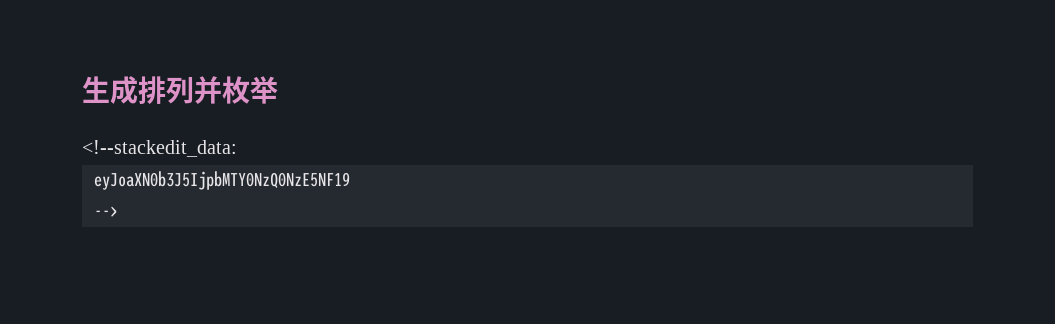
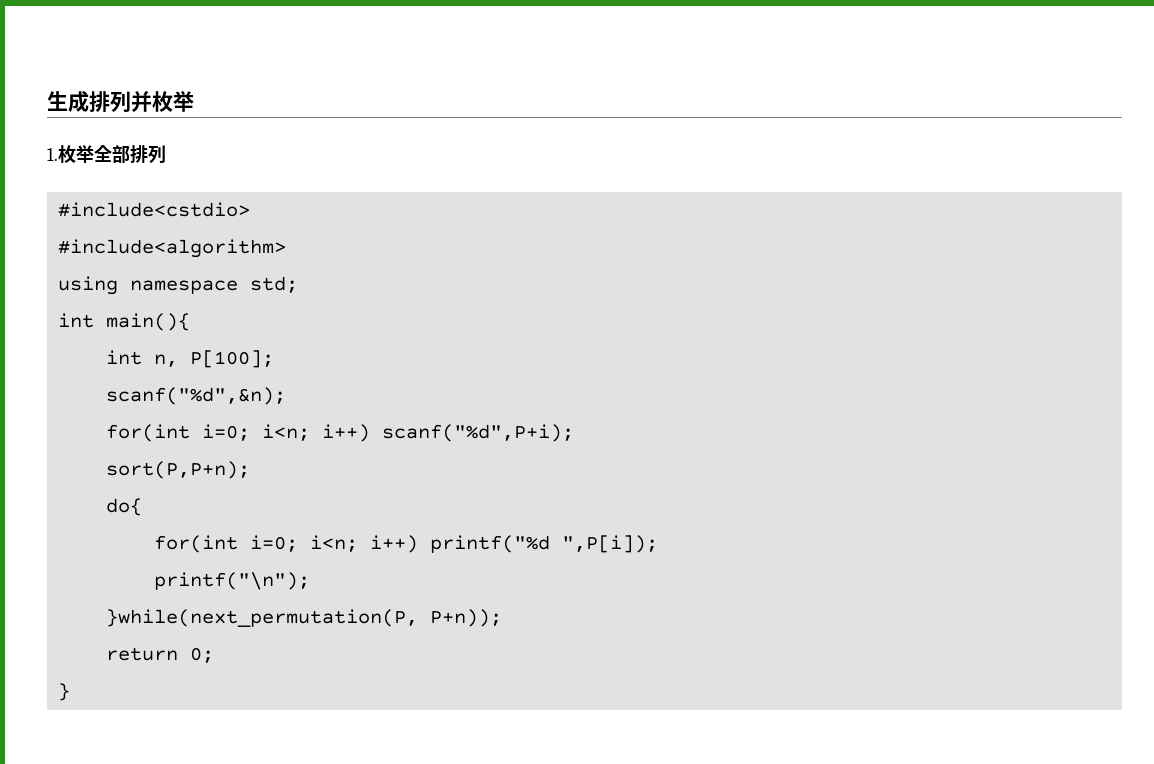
- <!--stackedit_data:
- eyJoaXN0b3J5IjpbMTY0NzQ0NzE5NF19
- -->
+ 1.枚举全部排列
+ #include<cstdio>
+ #include<algorithm>
+ using namespace std;
+ int main(){
+ int n, P[100];
+ scanf("%d",&n);
+ for(int i=0; i<n; i++) scanf("%d",P+i);
+ sort(P,P+n);
+ do{
+ for(int i=0; i<n; i++) printf("%d ",P[i]);
+ printf("\n");
+ }while(next_permutation(P, P+n));
+ return 0;
+ }

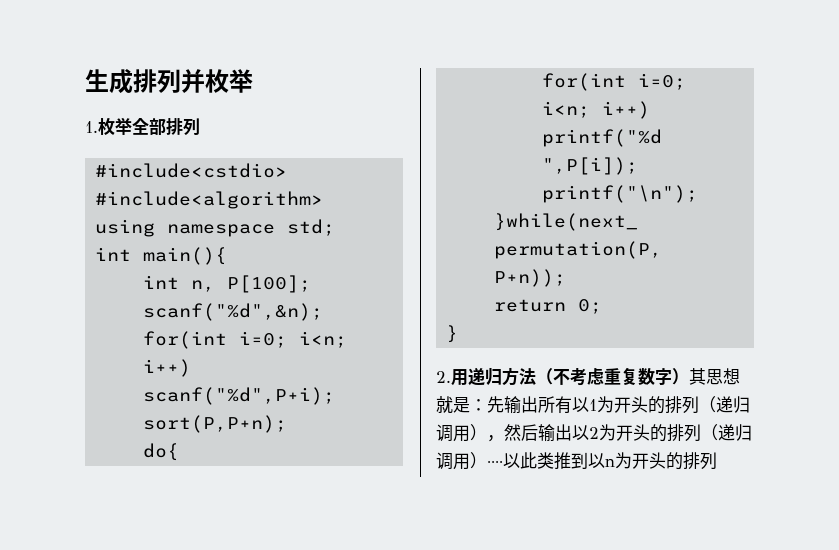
+ 2.用递归方法（不考虑重复数字）其思想就是：先输出所有以1为开头的排列（递归调用），然后输出以2为开头的排列（递归调用）····以此类推到以n为开头的排列

